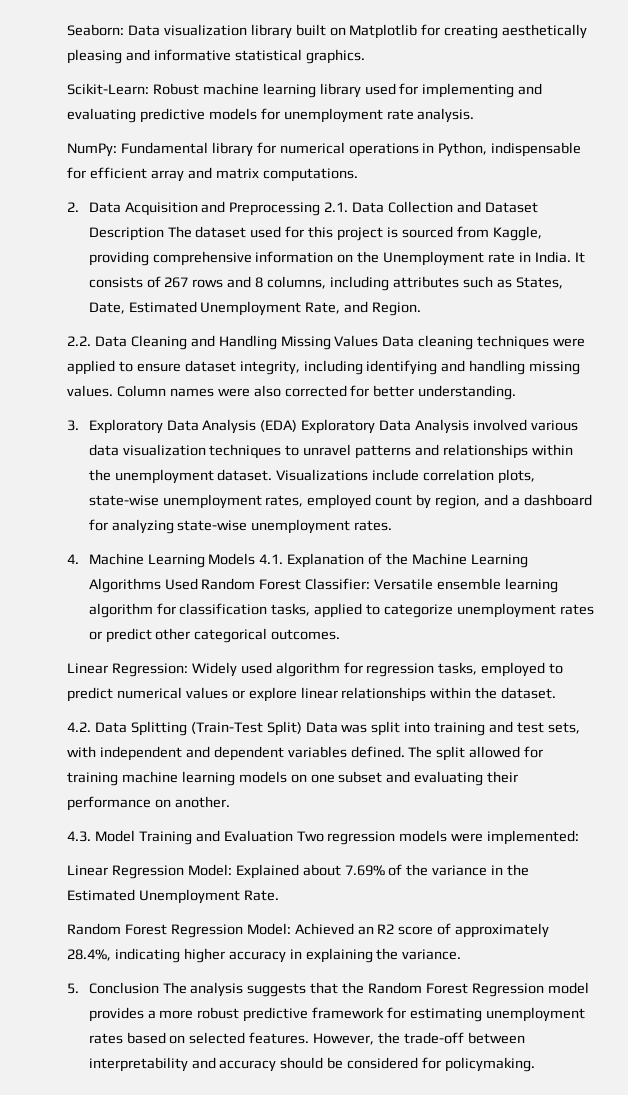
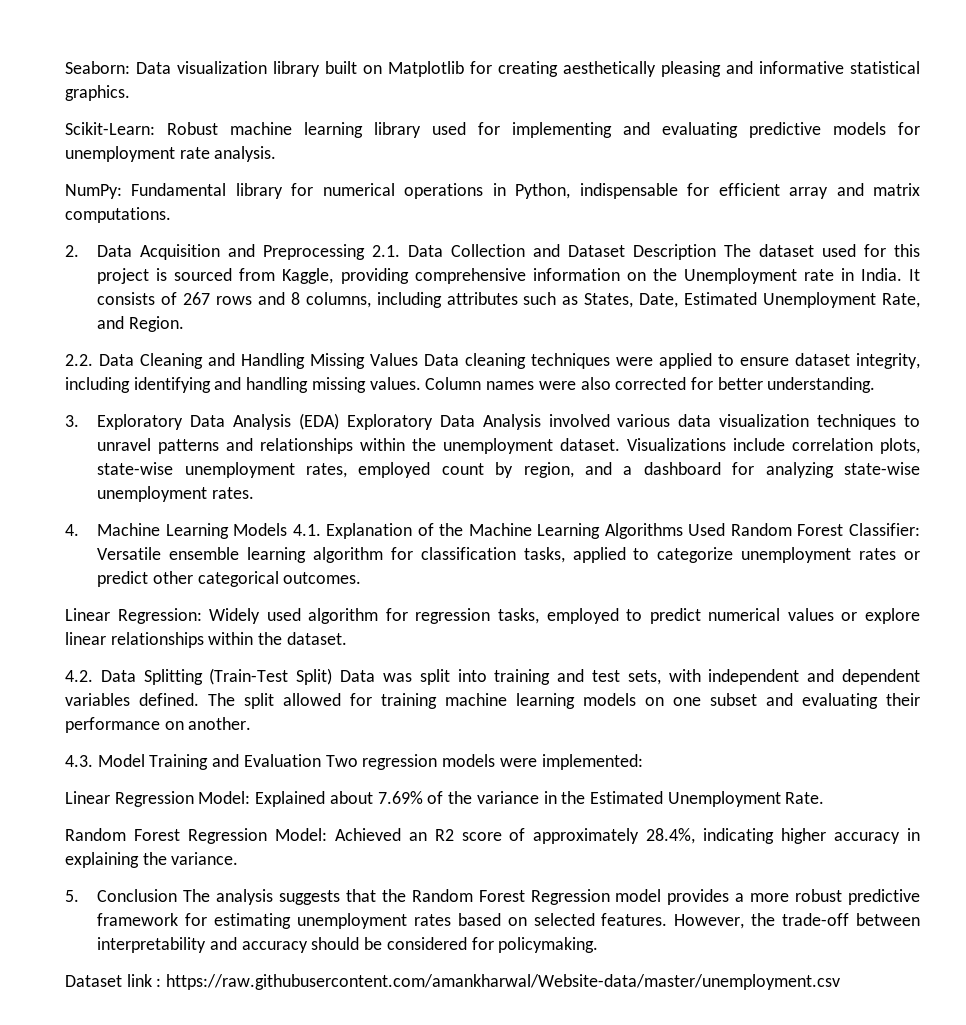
+ Dataset link : https://raw.githubusercontent.com/amankharwal/Website-data/master/unemployment.csv

